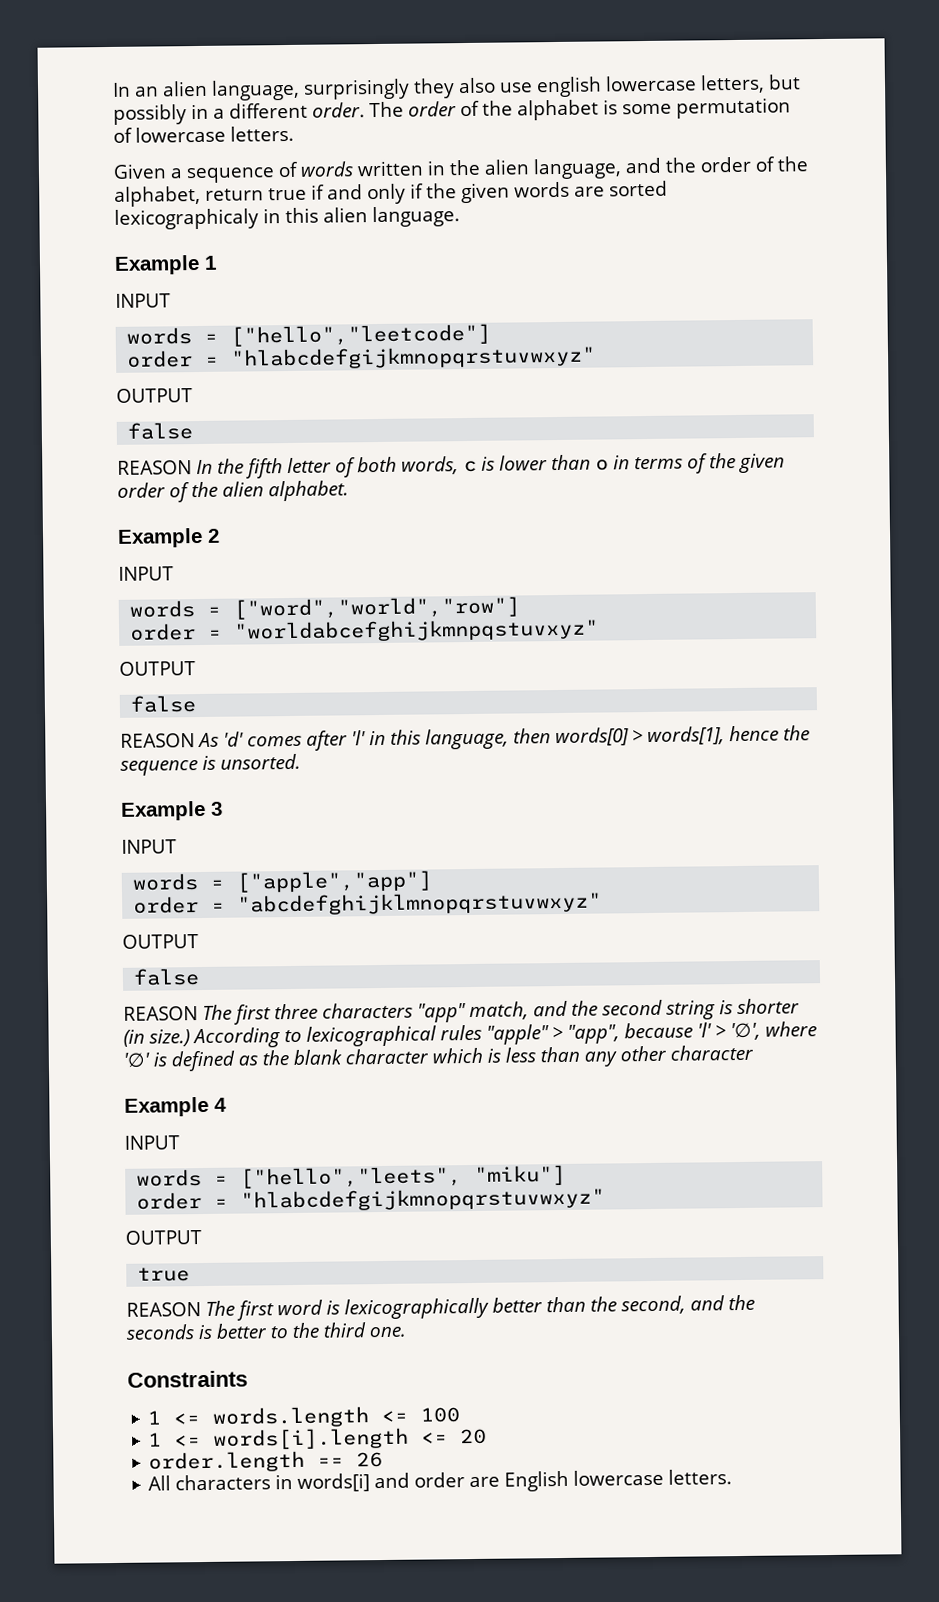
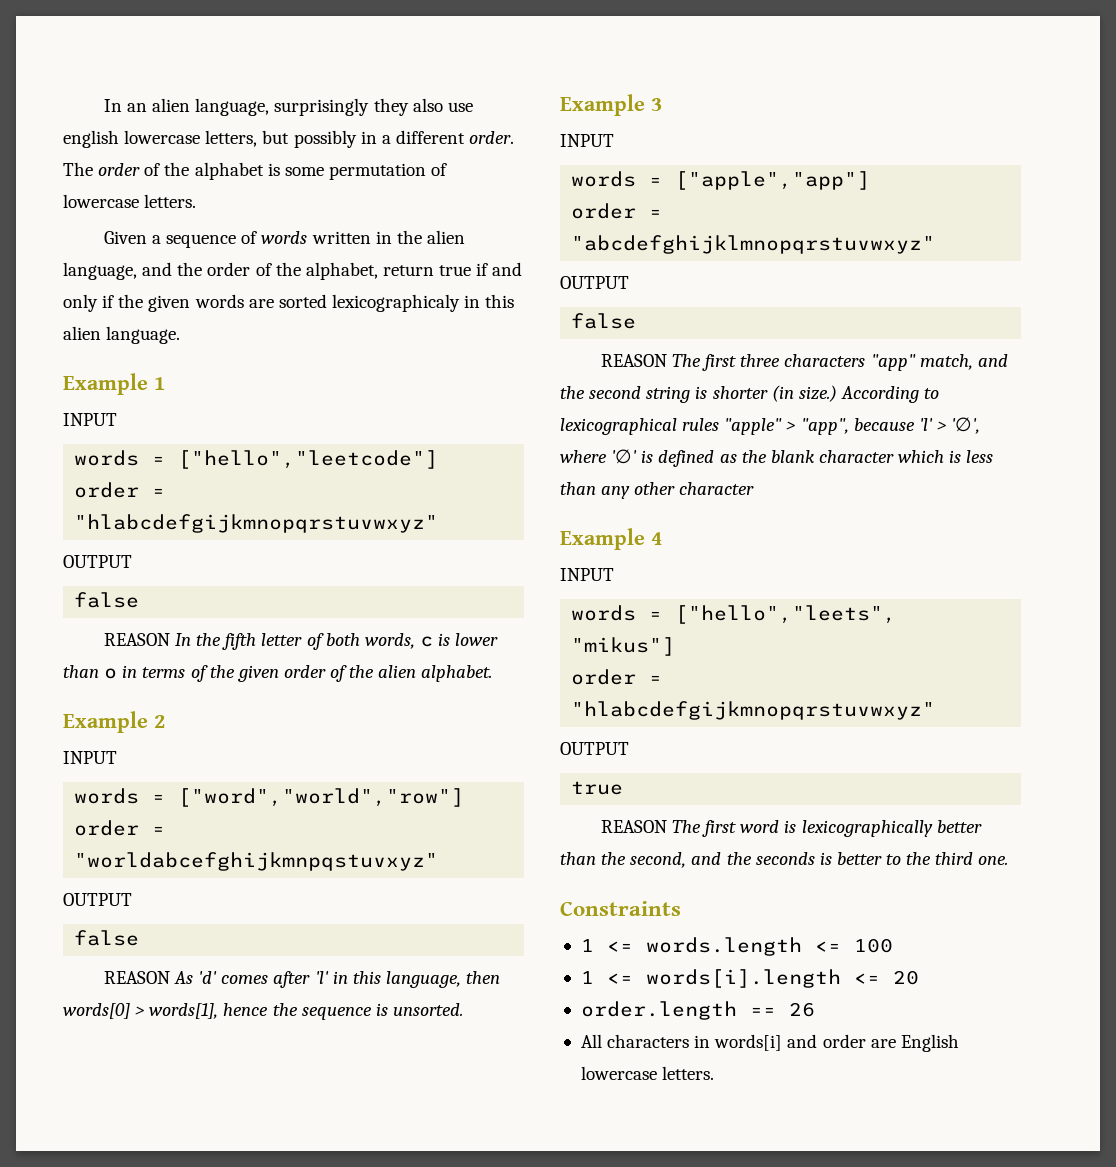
- words = ["hello","leets", "miku"]
+ words = ["hello","leets", "mikus"]

